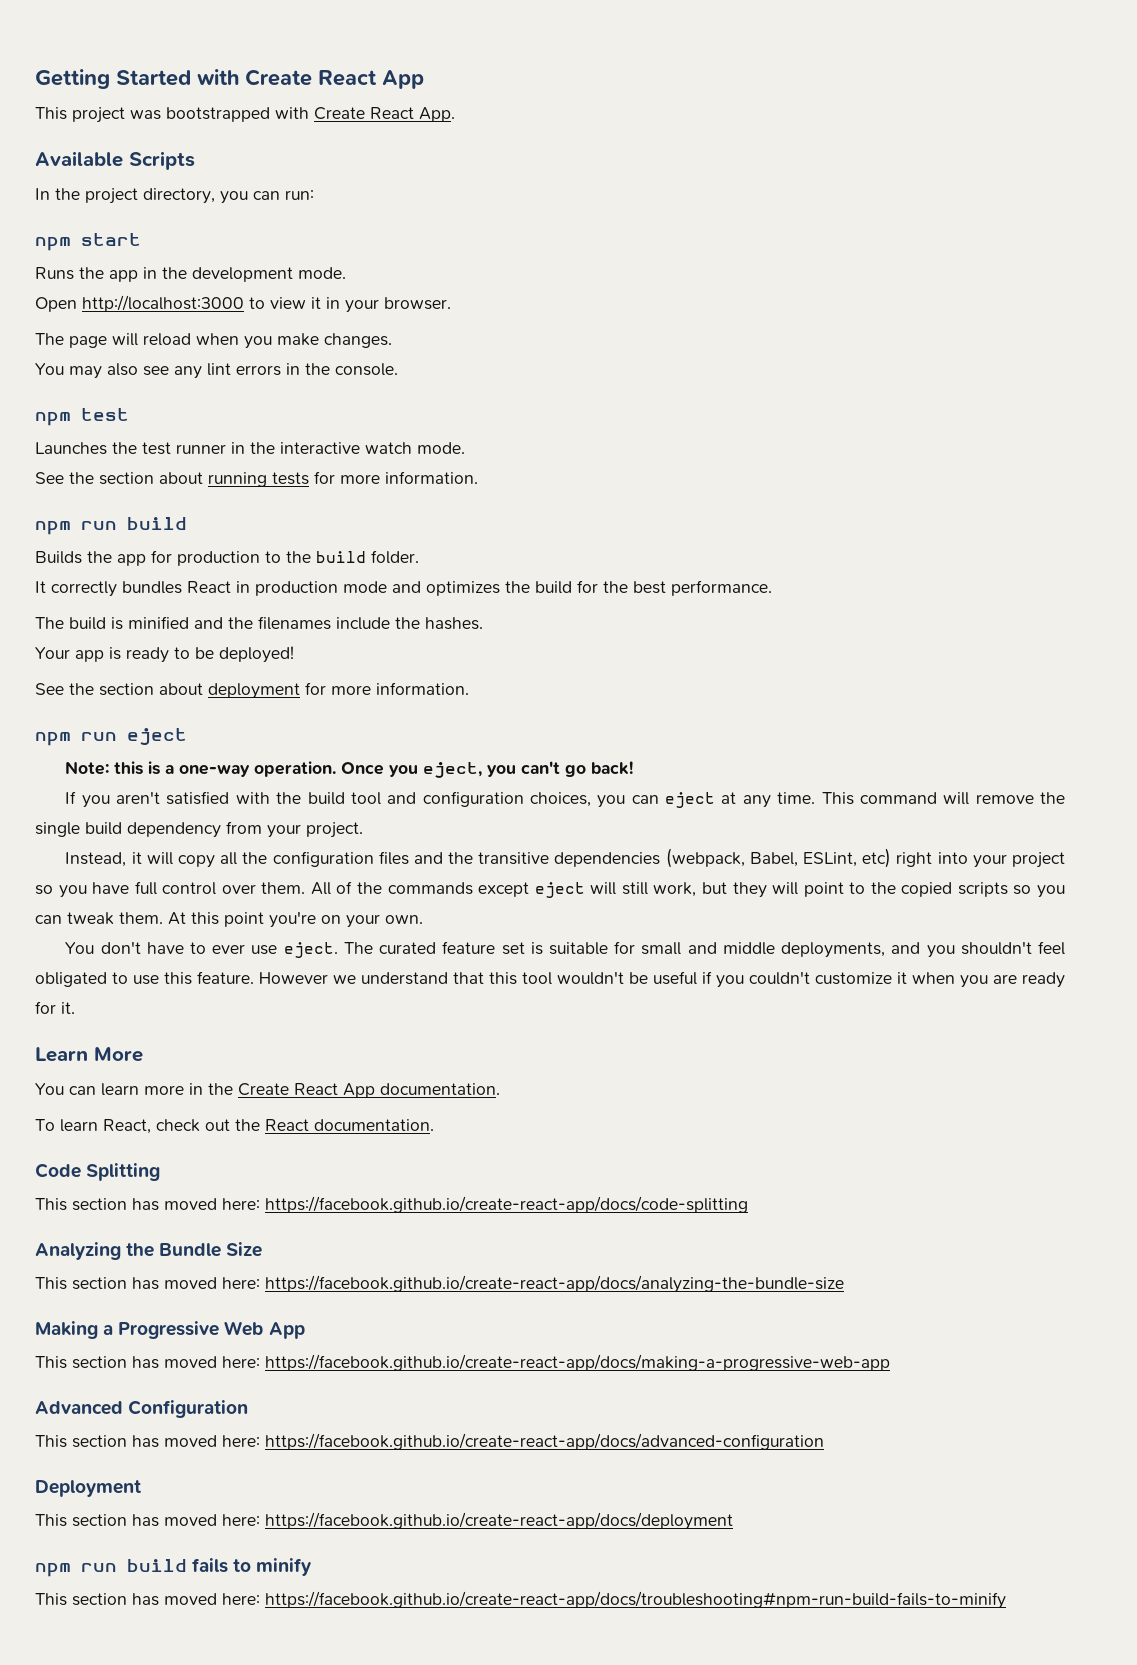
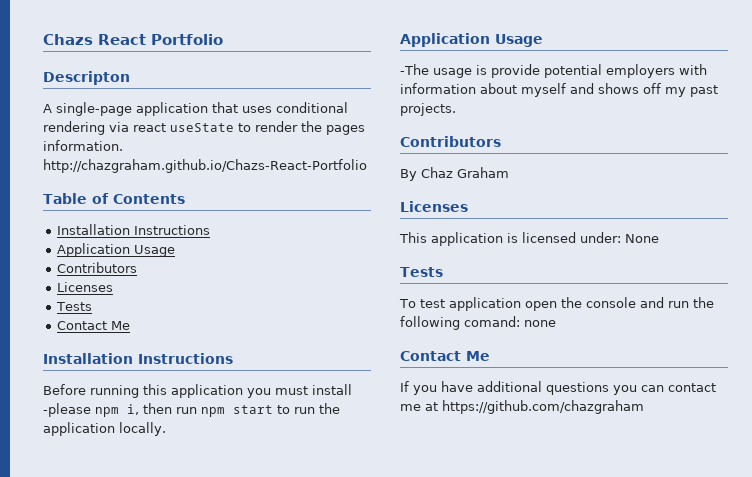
- Getting Started with Create React App
- This project was bootstrapped with Create React App.
- Available Scripts
- In the project directory, you can run:
- npm start
- Runs the app in the development mode.
- Open http://localhost:3000 to view it in your browser.
- The page will reload when you make changes.
- You may also see any lint errors in the console.
- npm test
- Launches the test runner in the interactive watch mode.
- See the section about running tests for more information.
- npm run build
- Builds the app for production to the build folder.
- It correctly bundles React in production mode and optimizes the build for the best performance.
- The build is minified and the filenames include the hashes.
- Your app is ready to be deployed!
- See the section about deployment for more information.
- npm run eject
- Note: this is a one-way operation. Once you eject, you can't go back!
- If you aren't satisfied with the build tool and configuration choices, you can eject at any time. This command will remove the single build dependency from your project.
- Instead, it will copy all the configuration files and the transitive dependencies (webpack, Babel, ESLint, etc) right into your project so you have full control over them. All of the commands except eject will still work, but they will point to the copied scripts so you can tweak them. At this point you're on your own.
- You don't have to ever use eject. The curated feature set is suitable for small and middle deployments, and you shouldn't feel obligated to use this feature. However we understand that this tool wouldn't be useful if you couldn't customize it when you are ready for it.
- Learn More
- You can learn more in the Create React App documentation.
- To learn React, check out the React documentation.
- Code Splitting
- This section has moved here: https://facebook.github.io/create-react-app/docs/code-splitting
- Analyzing the Bundle Size
- This section has moved here: https://facebook.github.io/create-react-app/docs/analyzing-the-bundle-size
- Making a Progressive Web App
- This section has moved here: https://facebook.github.io/create-react-app/docs/making-a-progressive-web-app
- Advanced Configuration
- This section has moved here: https://facebook.github.io/create-react-app/docs/advanced-configuration
- Deployment
- This section has moved here: https://facebook.github.io/create-react-app/docs/deployment
- npm run build fails to minify
- This section has moved here: https://facebook.github.io/create-react-app/docs/troubleshooting#npm-run-build-fails-to-minify
+ Chazs React Portfolio
+ Descripton
+ A single-page application that uses conditional rendering via react useState to render the pages information. http://chazgraham.github.io/Chazs-React-Portfolio
+ Table of Contents
+ Installation Instructions
+ Application Usage
+ Contributors
+ Licenses
+ Tests
+ Contact Me
+ Installation Instructions
+ Before running this application you must install -please npm i, then run npm start to run the application locally.
+ Application Usage
+ -The usage is provide potential employers with information about myself and shows off my past projects.
+ Contributors
+ By Chaz Graham
+ Licenses
+ This application is licensed under: None
+ Tests
+ To test application open the console and run the following comand: none
+ Contact Me
+ If you have additional questions you can contact me at https://github.com/chazgraham

